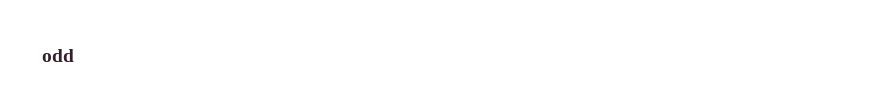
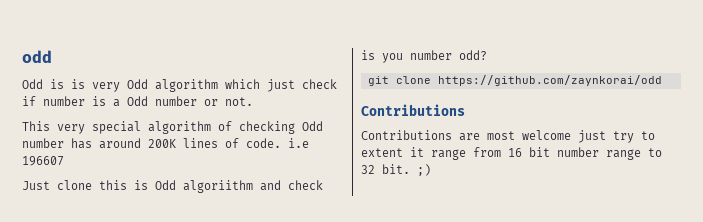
+ Odd is is very Odd algorithm which just check if number is a Odd number or not.
+ This very special algorithm of checking Odd number has around 200K lines of code. i.e 196607
+ Just clone this is Odd algoriithm and check is you number odd?
+ git clone https://github.com/zaynkorai/odd
+ Contributions
+ Contributions are most welcome just try to extent it range from 16 bit number range to 32 bit. ;)

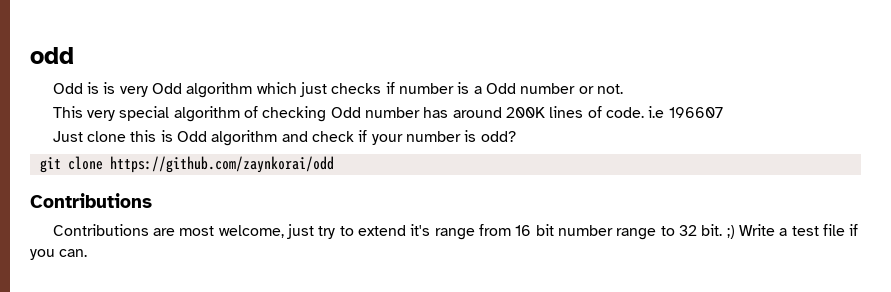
- Odd is is very Odd algorithm which just check if number is a Odd number or not.
+ Odd is is very Odd algorithm which just checks if number is a Odd number or not.
- Just clone this is Odd algoriithm and check is you number odd?
+ Just clone this is Odd algorithm and check if your number is odd?
- Contributions are most welcome just try to extent it range from 16 bit number range to 32 bit. ;)
+ Contributions are most welcome, just try to extend it's range from 16 bit number range to 32 bit. ;) Write a test file if you can.

